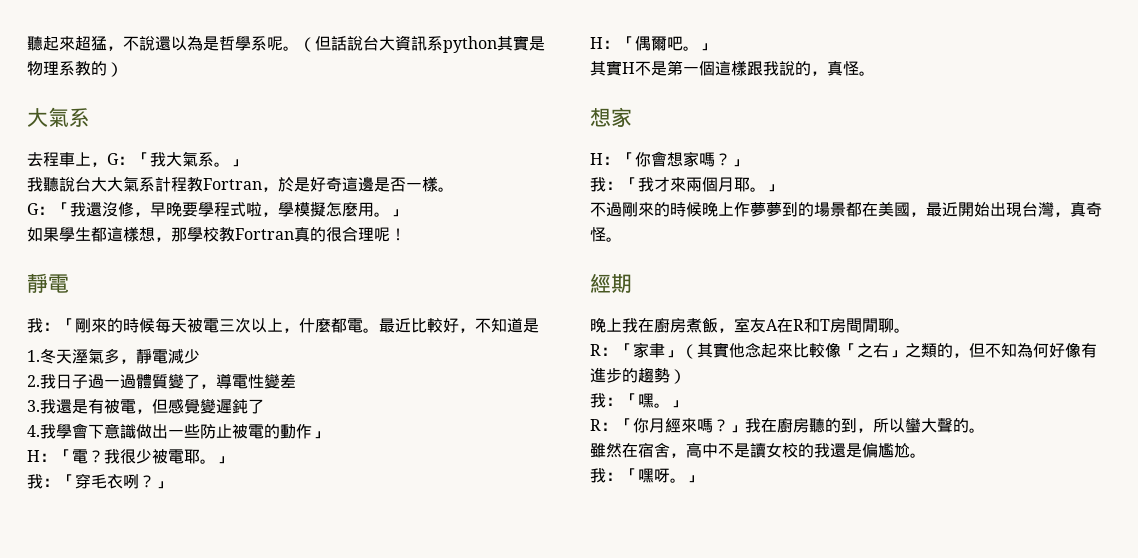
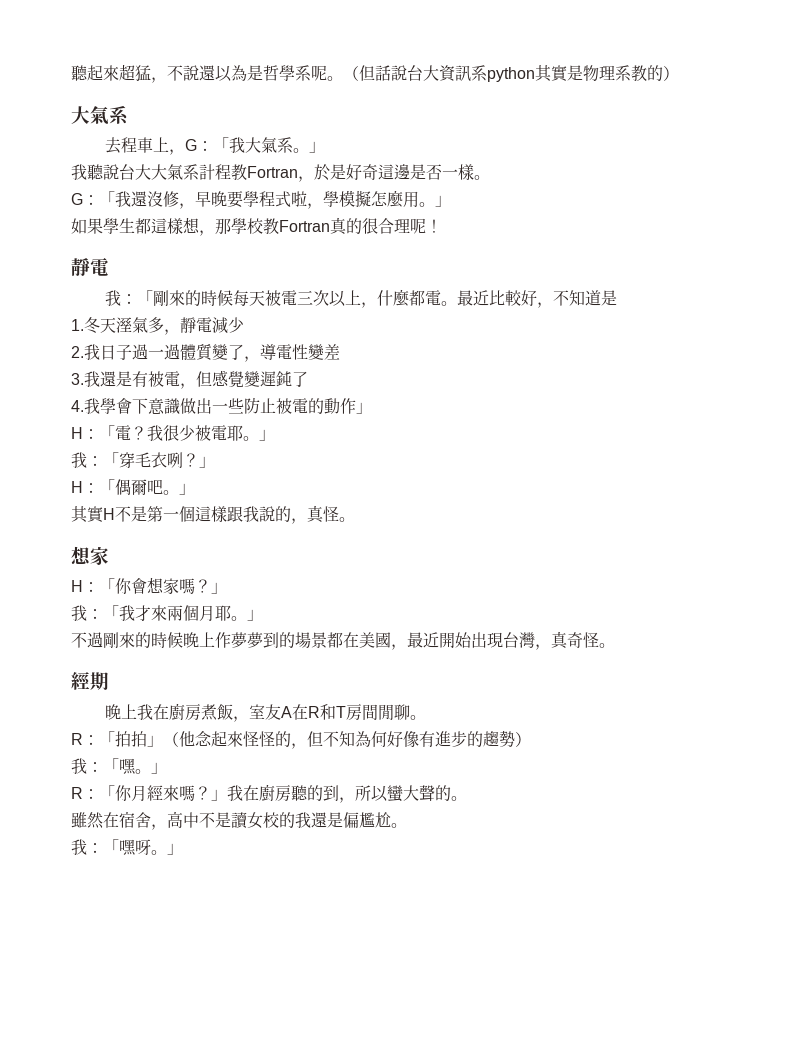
- R：「家聿」（其實他念起來比較像「之右」之類的，但不知為何好像有進步的趨勢）
+ R：「拍拍」（他念起來怪怪的，但不知為何好像有進步的趨勢）

